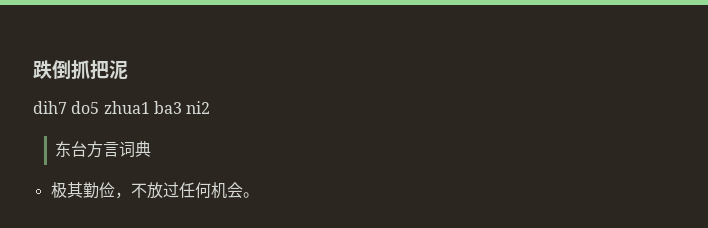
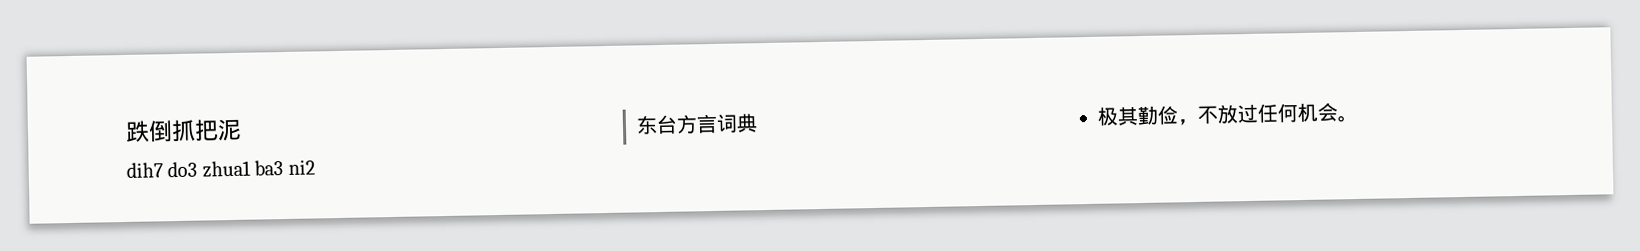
- dih7 do5 zhua1 ba3 ni2
+ dih7 do3 zhua1 ba3 ni2

